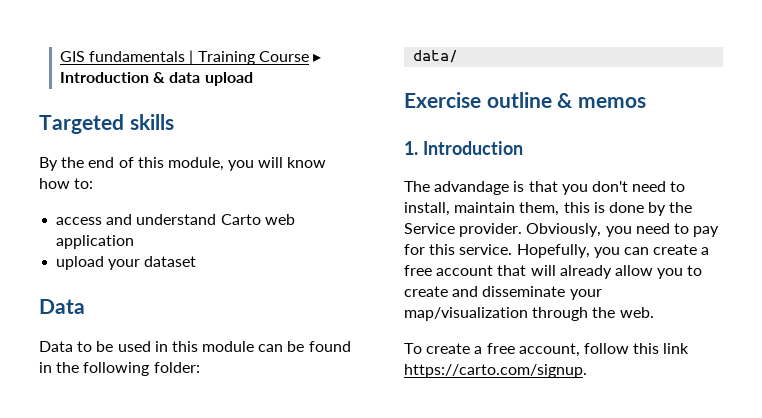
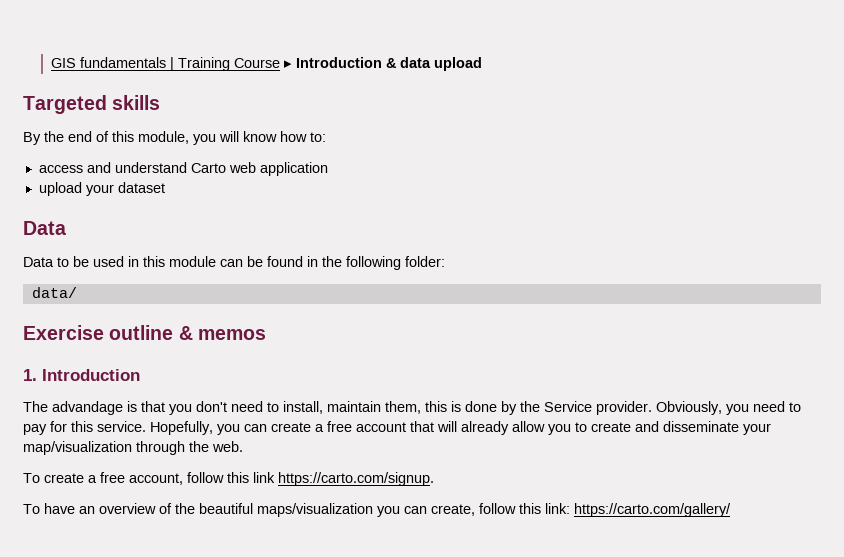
+ To have an overview of the beautiful maps/visualization you can create, follow this link: https://carto.com/gallery/

